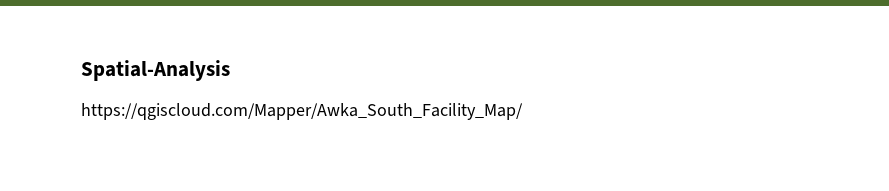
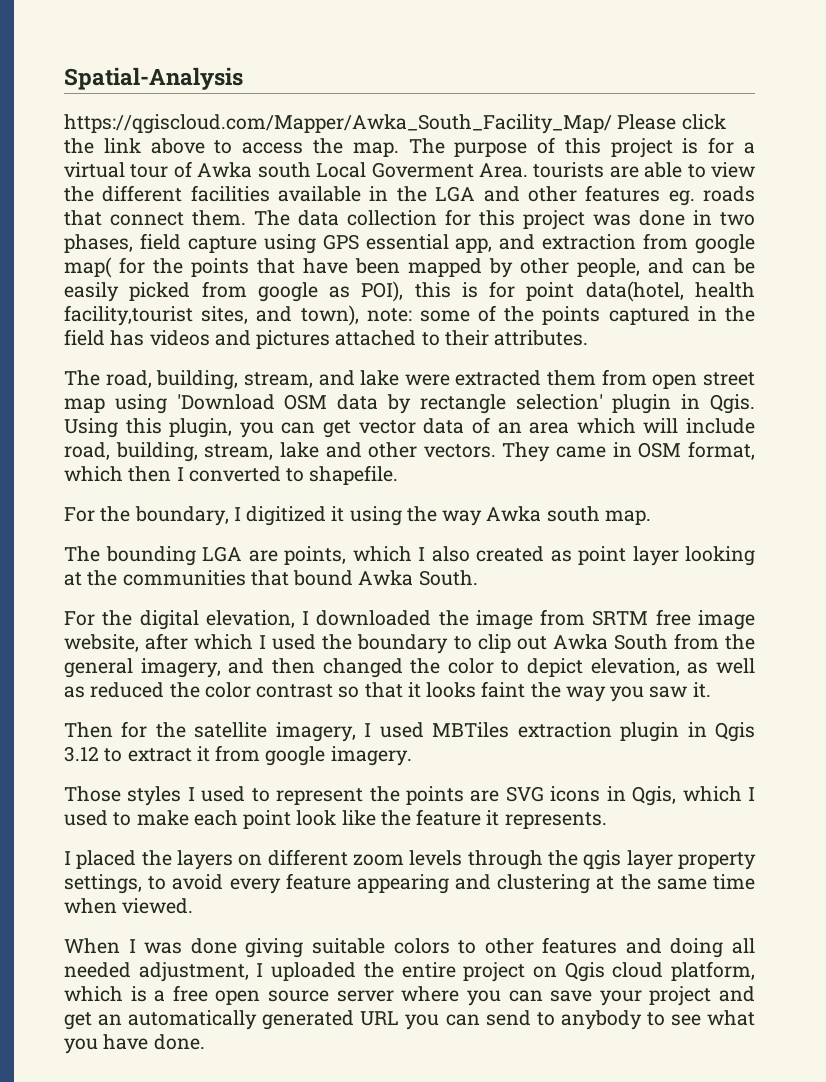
- https://qgiscloud.com/Mapper/Awka_South_Facility_Map/
+ https://qgiscloud.com/Mapper/Awka_South_Facility_Map/ Please click the link above to access the map. The purpose of this project is for a virtual tour of Awka south Local Goverment Area. tourists are able to view the different facilities available in the LGA and other features eg. roads that connect them. The data collection for this project was done in two phases, field capture using GPS essential app, and extraction from google map( for the points that have been mapped by other people, and can be easily picked from google as POI), this is for point data(hotel, health facility,tourist sites, and town), note: some of the points captured in the field has videos and pictures attached to their attributes.
+ The road, building, stream, and lake were extracted them from open street map using 'Download OSM data by rectangle selection' plugin in Qgis. Using this plugin, you can get vector data of an area which will include road, building, stream, lake and other vectors. They came in OSM format, which then I converted to shapefile.
+ For the boundary, I digitized it using the way Awka south map.
+ The bounding LGA are points, which I also created as point layer looking at the communities that bound Awka South.
+ For the digital elevation, I downloaded the image from SRTM free image website, after which I used the boundary to clip out Awka South from the general imagery, and then changed the color to depict elevation, as well as reduced the color contrast so that it looks faint the way you saw it.
+ Then for the satellite imagery, I used MBTiles extraction plugin in Qgis 3.12 to extract it from google imagery.
+ Those styles I used to represent the points are SVG icons in Qgis, which I used to make each point look like the feature it represents.
+ I placed the layers on different zoom levels through the qgis layer property settings, to avoid every feature appearing and clustering at the same time when viewed.
+ When I was done giving suitable colors to other features and doing all needed adjustment, I uploaded the entire project on Qgis cloud platform, which is a free open source server where you can save your project and get an automatically generated URL you can send to anybody to see what you have done.

